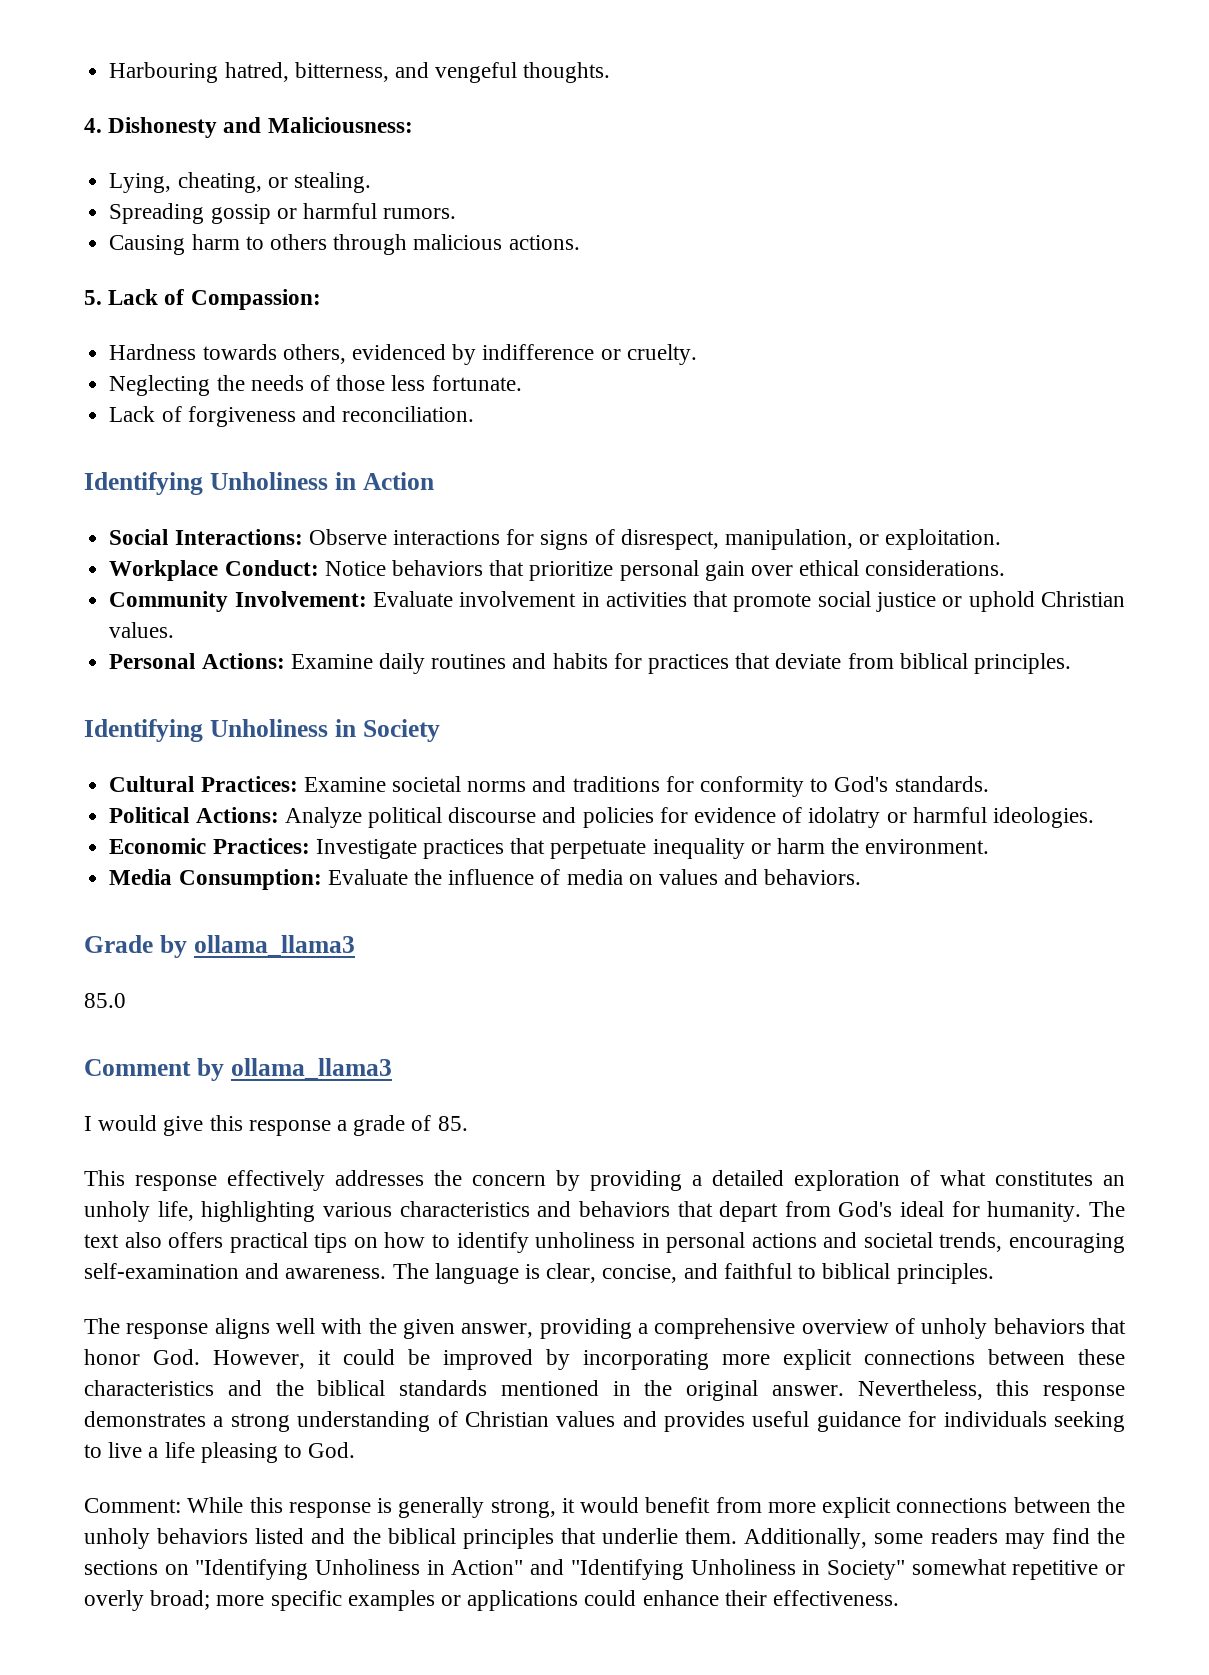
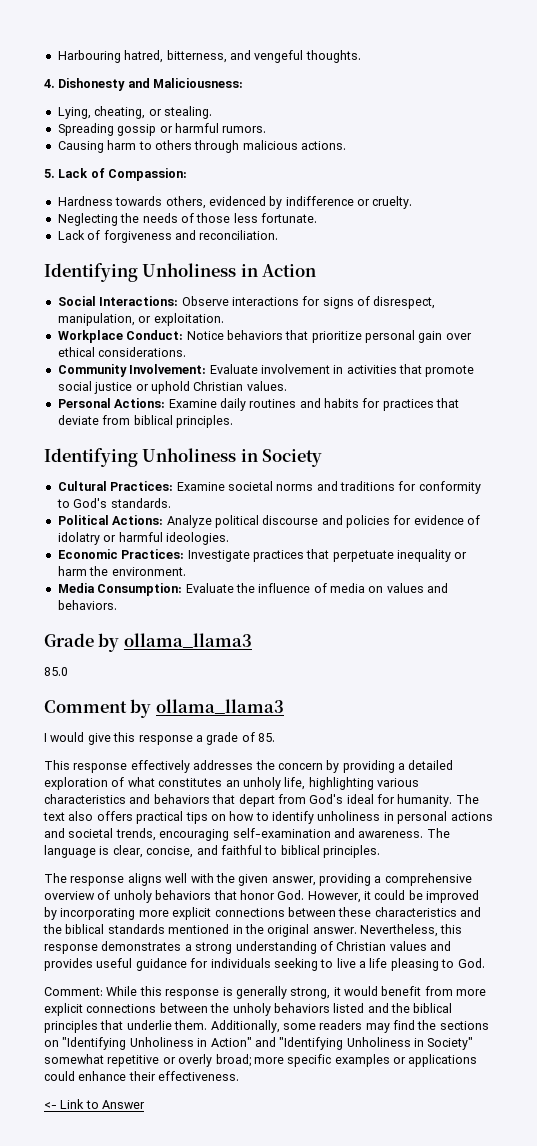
+ <- Link to Answer

